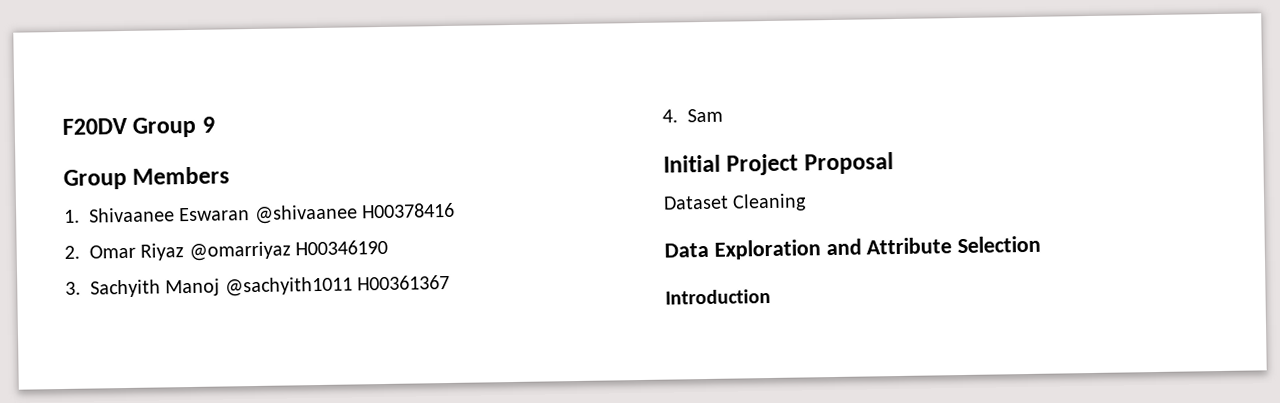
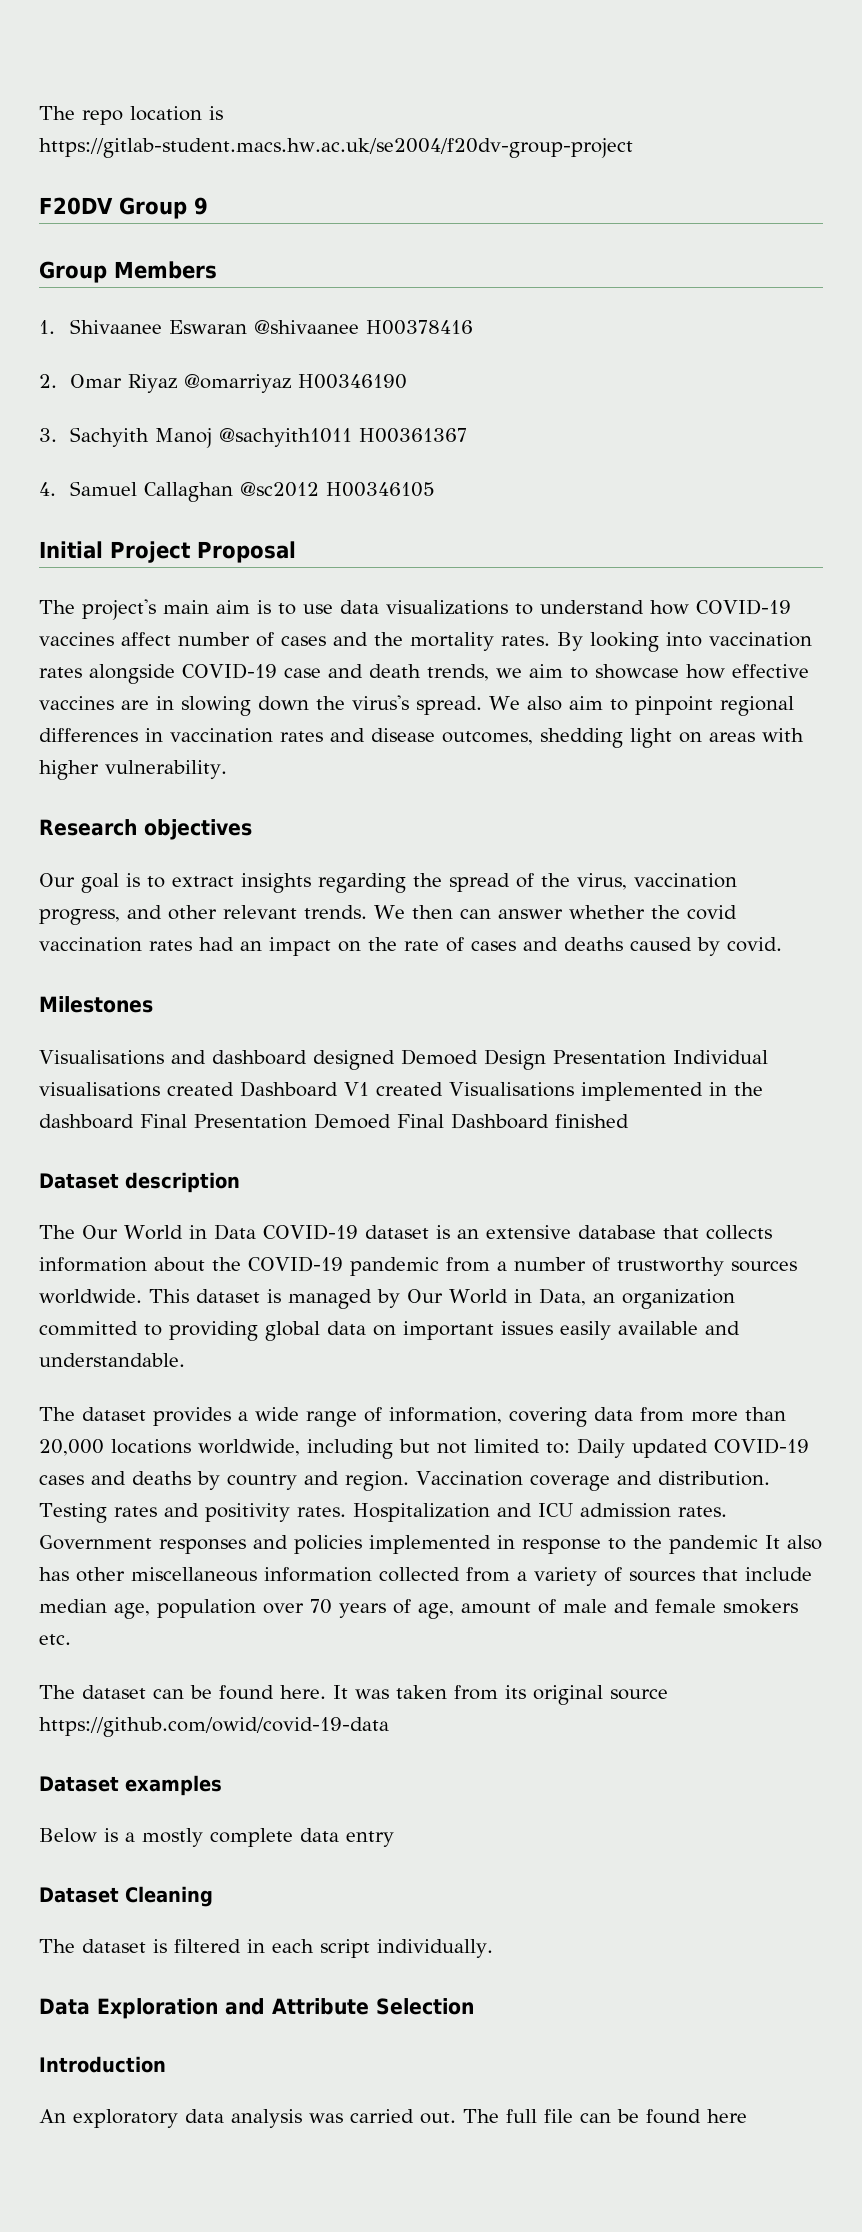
+ The repo location is https://gitlab-student.macs.hw.ac.uk/se2004/f20dv-group-project
- 4. Sam
+ 4. Samuel Callaghan @sc2012 H00346105
+ The project's main aim is to use data visualizations to understand how COVID-19 vaccines affect number of cases and the mortality rates. By looking into vaccination rates alongside COVID-19 case and death trends, we aim to showcase how effective vaccines are in slowing down the virus's spread. We also aim to pinpoint regional differences in vaccination rates and disease outcomes, shedding light on areas with higher vulnerability.
+ Research objectives
+ Our goal is to extract insights regarding the spread of the virus, vaccination progress, and other relevant trends. We then can answer whether the covid vaccination rates had an impact on the rate of cases and deaths caused by covid.
+ Milestones
+ Visualisations and dashboard designed Demoed Design Presentation Individual visualisations created Dashboard V1 created Visualisations implemented in the dashboard Final Presentation Demoed Final Dashboard finished
+ Dataset description
+ The Our World in Data COVID-19 dataset is an extensive database that collects information about the COVID-19 pandemic from a number of trustworthy sources worldwide. This dataset is managed by Our World in Data, an organization committed to providing global data on important issues easily available and understandable.
+ The dataset provides a wide range of information, covering data from more than 20,000 locations worldwide, including but not limited to: Daily updated COVID-19 cases and deaths by country and region. Vaccination coverage and distribution. Testing rates and positivity rates. Hospitalization and ICU admission rates. Government responses and policies implemented in response to the pandemic It also has other miscellaneous information collected from a variety of sources that include median age, population over 70 years of age, amount of male and female smokers etc.
+ The dataset can be found here. It was taken from its original source https://github.com/owid/covid-19-data
+ Dataset examples
+ Below is a mostly complete data entry
  Dataset Cleaning
+ The dataset is filtered in each script individually.
+ An exploratory data analysis was carried out. The full file can be found here

